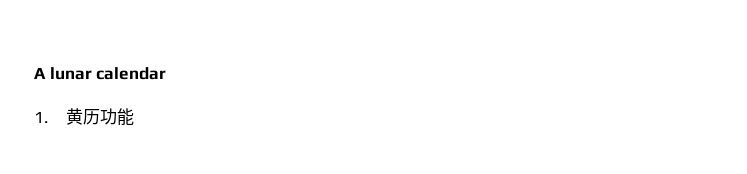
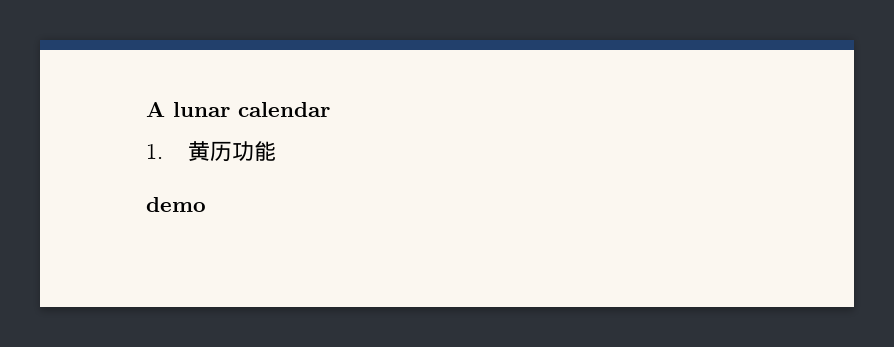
+ demo

